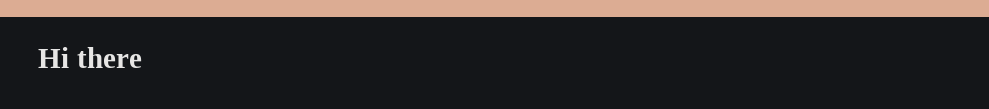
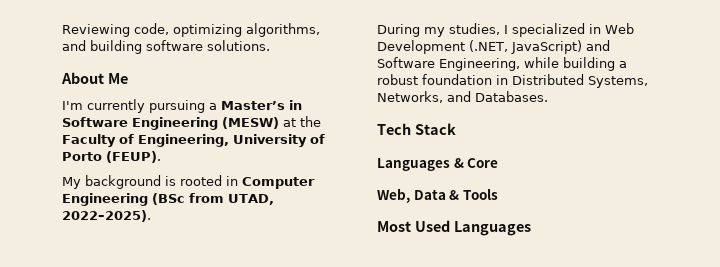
- Hi there
+ Reviewing code, optimizing algorithms, and building software solutions.
+ About Me
+ I'm currently pursuing a Master’s in Software Engineering (MESW) at the Faculty of Engineering, University of Porto (FEUP).
+ My background is rooted in Computer Engineering (BSc from UTAD, 2022–2025).
+ During my studies, I specialized in Web Development (.NET, JavaScript) and Software Engineering, while building a robust foundation in Distributed Systems, Networks, and Databases.
+ Tech Stack
+ Languages & Core
+ Web, Data & Tools
+ Most Used Languages

